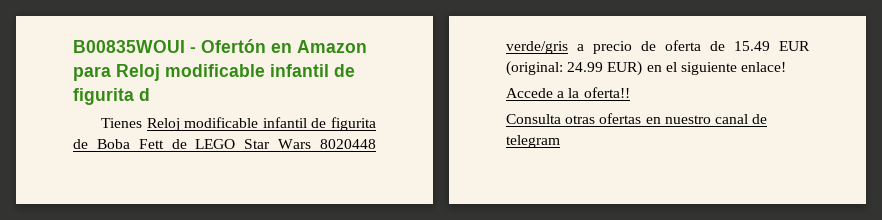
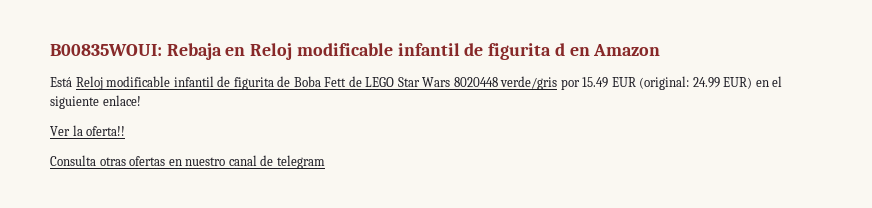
- B00835WOUI - Ofertón en Amazon para Reloj modificable infantil de figurita d
- Tienes Reloj modificable infantil de figurita de Boba Fett de LEGO Star Wars 8020448 verde/gris a precio de oferta de 15.49 EUR (original: 24.99 EUR) en el siguiente enlace!
+ B00835WOUI: Rebaja en Reloj modificable infantil de figurita d en Amazon
+ Está Reloj modificable infantil de figurita de Boba Fett de LEGO Star Wars 8020448 verde/gris por 15.49 EUR (original: 24.99 EUR) en el siguiente enlace!
- Accede a la oferta!!
+ Ver la oferta!!

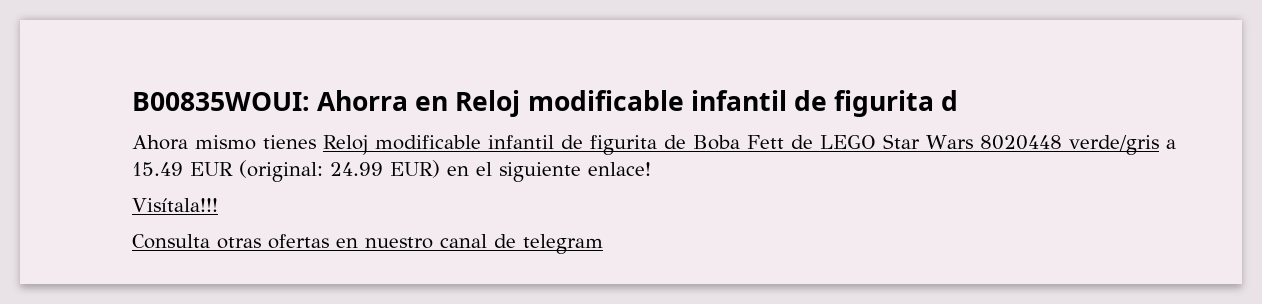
- B00835WOUI: Rebaja en Reloj modificable infantil de figurita d en Amazon
- Está Reloj modificable infantil de figurita de Boba Fett de LEGO Star Wars 8020448 verde/gris por 15.49 EUR (original: 24.99 EUR) en el siguiente enlace!
+ B00835WOUI: Ahorra en Reloj modificable infantil de figurita d
+ Ahora mismo tienes Reloj modificable infantil de figurita de Boba Fett de LEGO Star Wars 8020448 verde/gris a 15.49 EUR (original: 24.99 EUR) en el siguiente enlace!
- Ver la oferta!!
+ Visítala!!!

